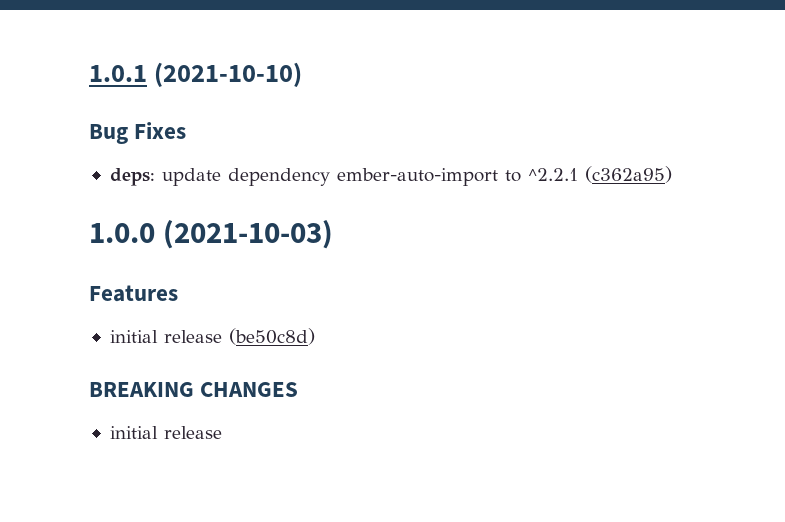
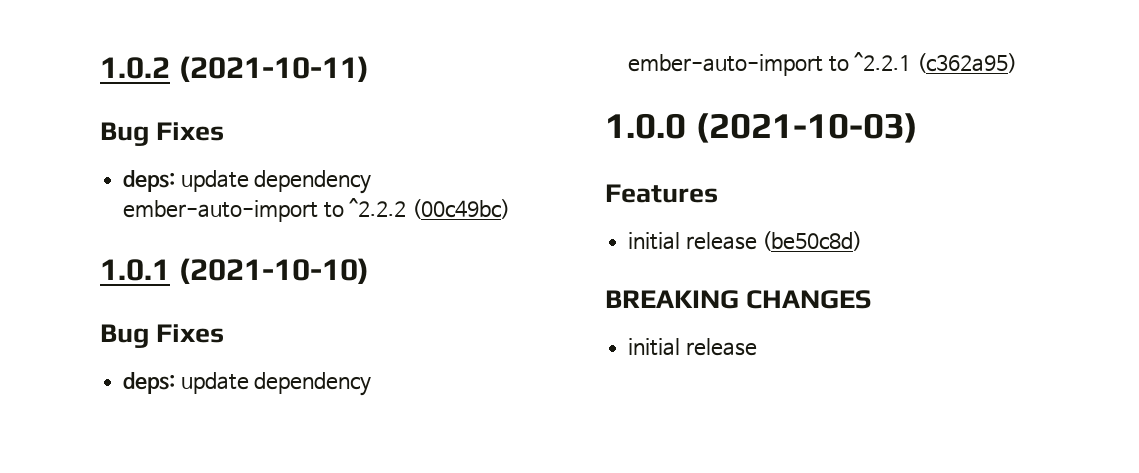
+ 1.0.2 (2021-10-11)
+ Bug Fixes
+ deps: update dependency ember-auto-import to ^2.2.2 (00c49bc)

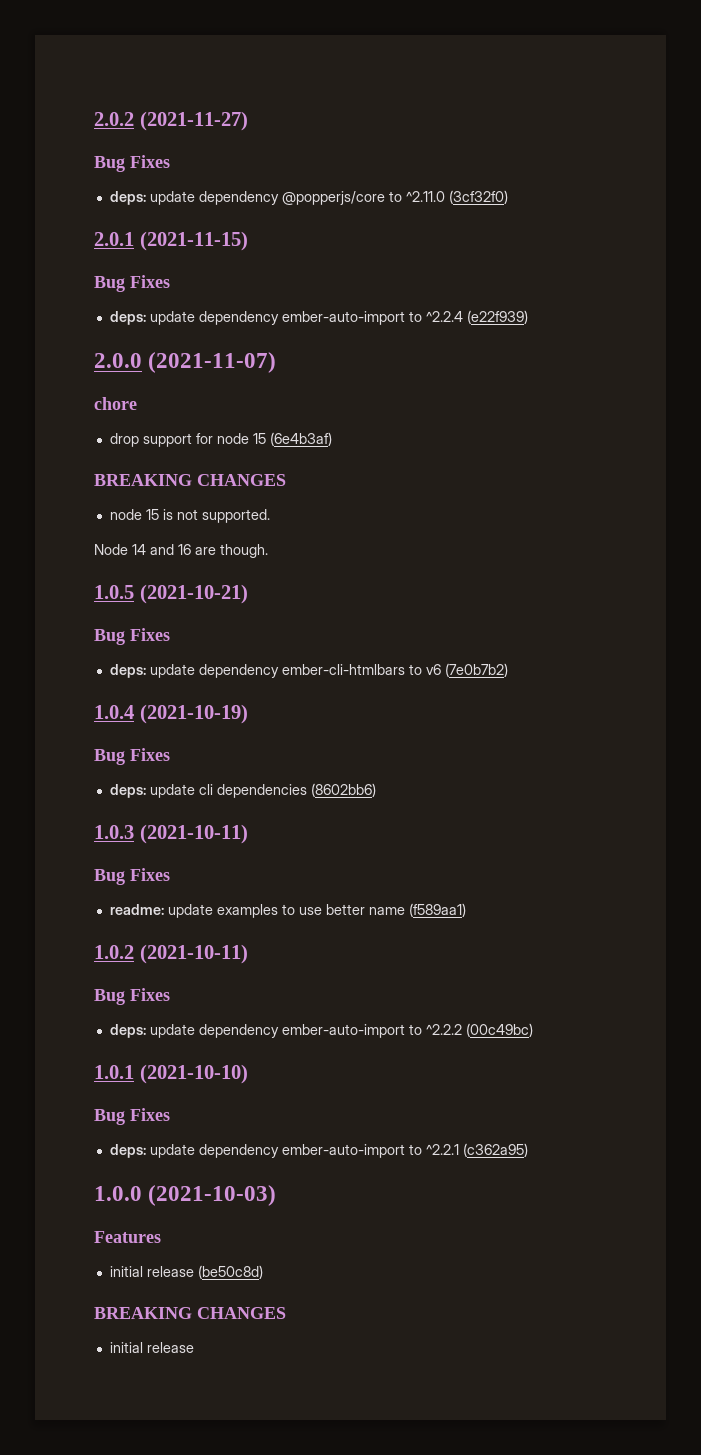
+ 2.0.2 (2021-11-27)
+ Bug Fixes
+ deps: update dependency @popperjs/core to ^2.11.0 (3cf32f0)
+ 2.0.1 (2021-11-15)
+ Bug Fixes
+ deps: update dependency ember-auto-import to ^2.2.4 (e22f939)
+ 2.0.0 (2021-11-07)
+ chore
+ drop support for node 15 (6e4b3af)
+ BREAKING CHANGES
+ node 15 is not supported.
+ Node 14 and 16 are though.
+ 1.0.5 (2021-10-21)
+ Bug Fixes
+ deps: update dependency ember-cli-htmlbars to v6 (7e0b7b2)
+ 1.0.4 (2021-10-19)
+ Bug Fixes
+ deps: update cli dependencies (8602bb6)
+ 1.0.3 (2021-10-11)
+ Bug Fixes
+ readme: update examples to use better name (f589aa1)

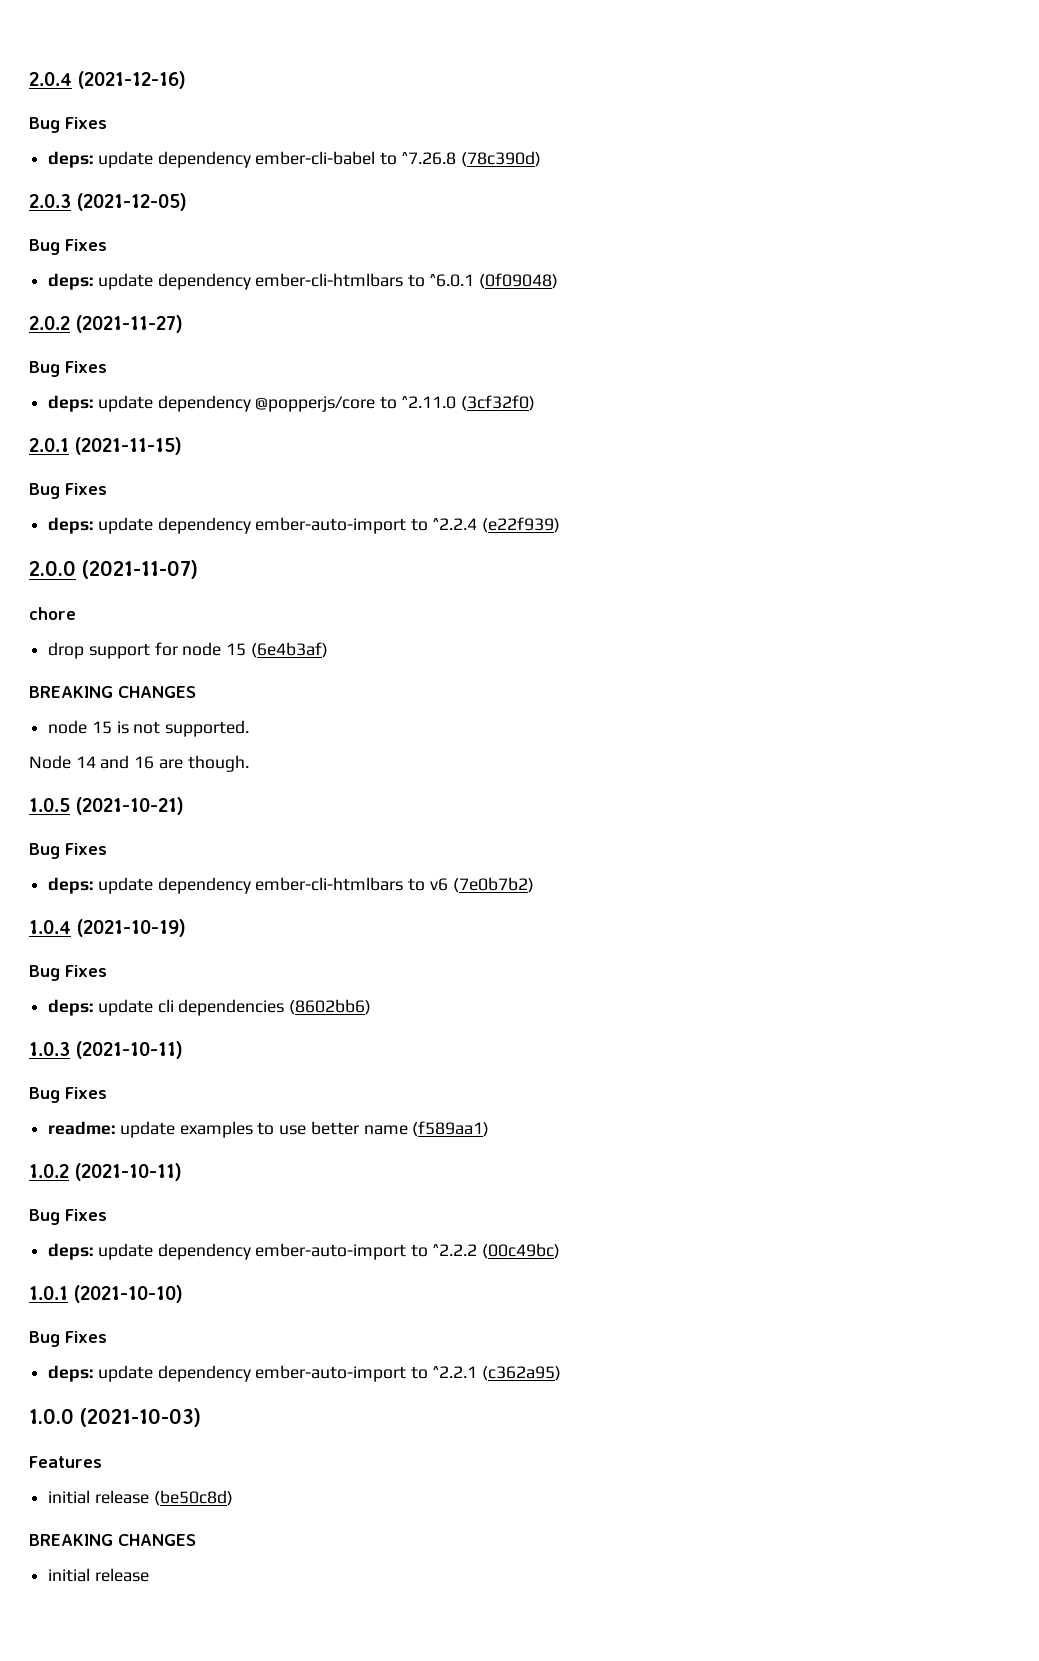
+ 2.0.4 (2021-12-16)
+ Bug Fixes
+ deps: update dependency ember-cli-babel to ^7.26.8 (78c390d)
+ 2.0.3 (2021-12-05)
+ Bug Fixes
+ deps: update dependency ember-cli-htmlbars to ^6.0.1 (0f09048)

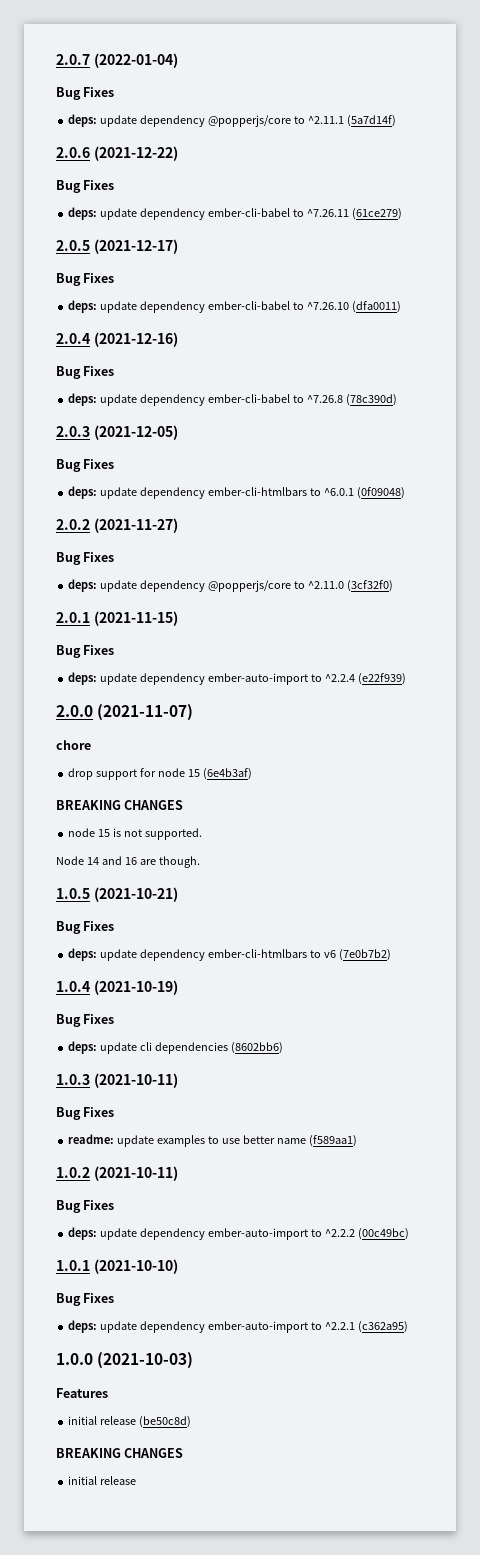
+ 2.0.7 (2022-01-04)
+ Bug Fixes
+ deps: update dependency @popperjs/core to ^2.11.1 (5a7d14f)
+ 2.0.6 (2021-12-22)
+ Bug Fixes
+ deps: update dependency ember-cli-babel to ^7.26.11 (61ce279)
+ 2.0.5 (2021-12-17)
+ Bug Fixes
+ deps: update dependency ember-cli-babel to ^7.26.10 (dfa0011)

